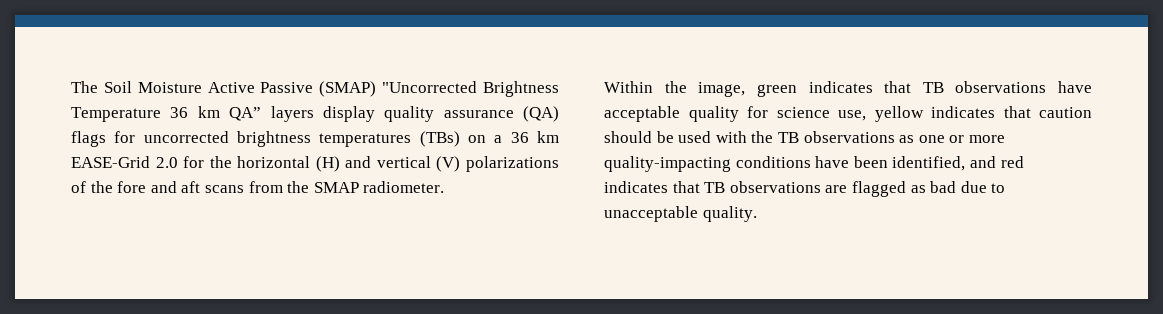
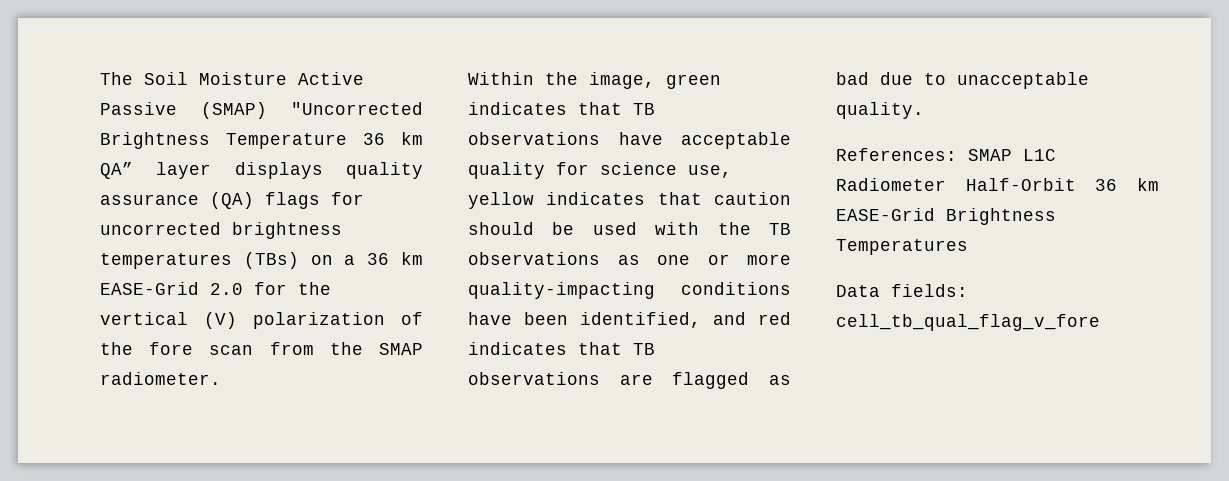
- The Soil Moisture Active Passive (SMAP) "Uncorrected Brightness Temperature 36 km QA” layers display quality assurance (QA) flags for uncorrected brightness temperatures (TBs) on a 36 km EASE-Grid 2.0 for the horizontal (H) and vertical (V) polarizations of the fore and aft scans from the SMAP radiometer.
+ The Soil Moisture Active Passive (SMAP) "Uncorrected Brightness Temperature 36 km QA” layer displays quality assurance (QA) flags for uncorrected brightness temperatures (TBs) on a 36 km EASE-Grid 2.0 for the vertical (V) polarization of the fore scan from the SMAP radiometer.
+ References: SMAP L1C Radiometer Half-Orbit 36 km EASE-Grid Brightness Temperatures
+ Data fields: cell_tb_qual_flag_v_fore

